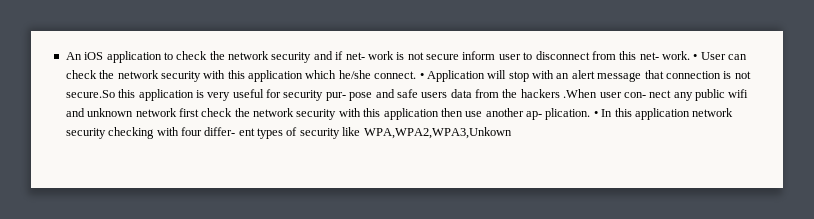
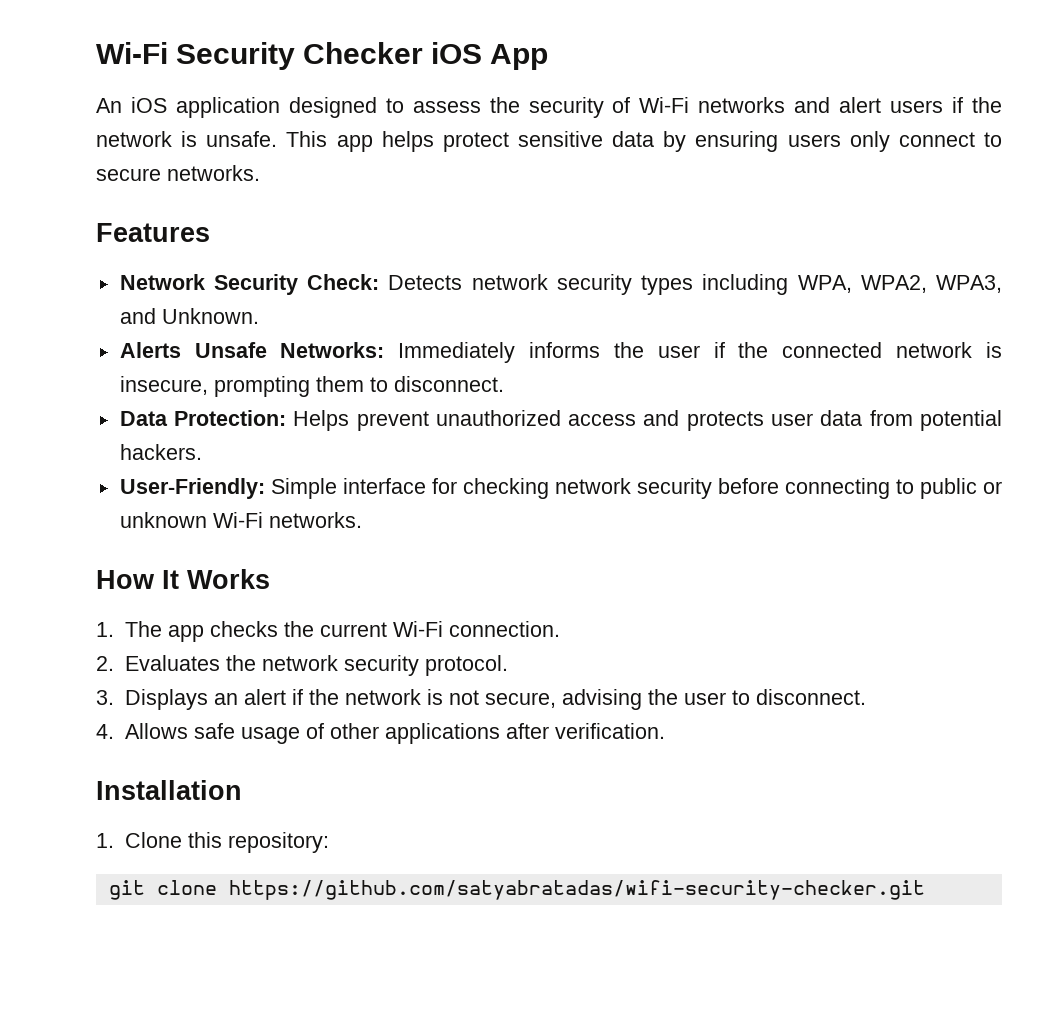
- An iOS application to check the network security and if net- work is not secure inform user to disconnect from this net- work. • User can check the network security with this application which he/she connect. • Application will stop with an alert message that connection is not secure.So this application is very useful for security pur- pose and safe users data from the hackers .When user con- nect any public wifi and unknown network first check the network security with this application then use another ap- plication. • In this application network security checking with four differ- ent types of security like WPA,WPA2,WPA3,Unkown
+ Wi-Fi Security Checker iOS App
+ An iOS application designed to assess the security of Wi-Fi networks and alert users if the network is unsafe. This app helps protect sensitive data by ensuring users only connect to secure networks.
+ Features
+ Network Security Check: Detects network security types including WPA, WPA2, WPA3, and Unknown.
+ Alerts Unsafe Networks: Immediately informs the user if the connected network is insecure, prompting them to disconnect.
+ Data Protection: Helps prevent unauthorized access and protects user data from potential hackers.
+ User-Friendly: Simple interface for checking network security before connecting to public or unknown Wi-Fi networks.
+ How It Works
+ 1. The app checks the current Wi-Fi connection.
+ 2. Evaluates the network security protocol.
+ 3. Displays an alert if the network is not secure, advising the user to disconnect.
+ 4. Allows safe usage of other applications after verification.
+ Installation
+ 1. Clone this repository:
+ git clone https://github.com/satyabratadas/wifi-security-checker.git

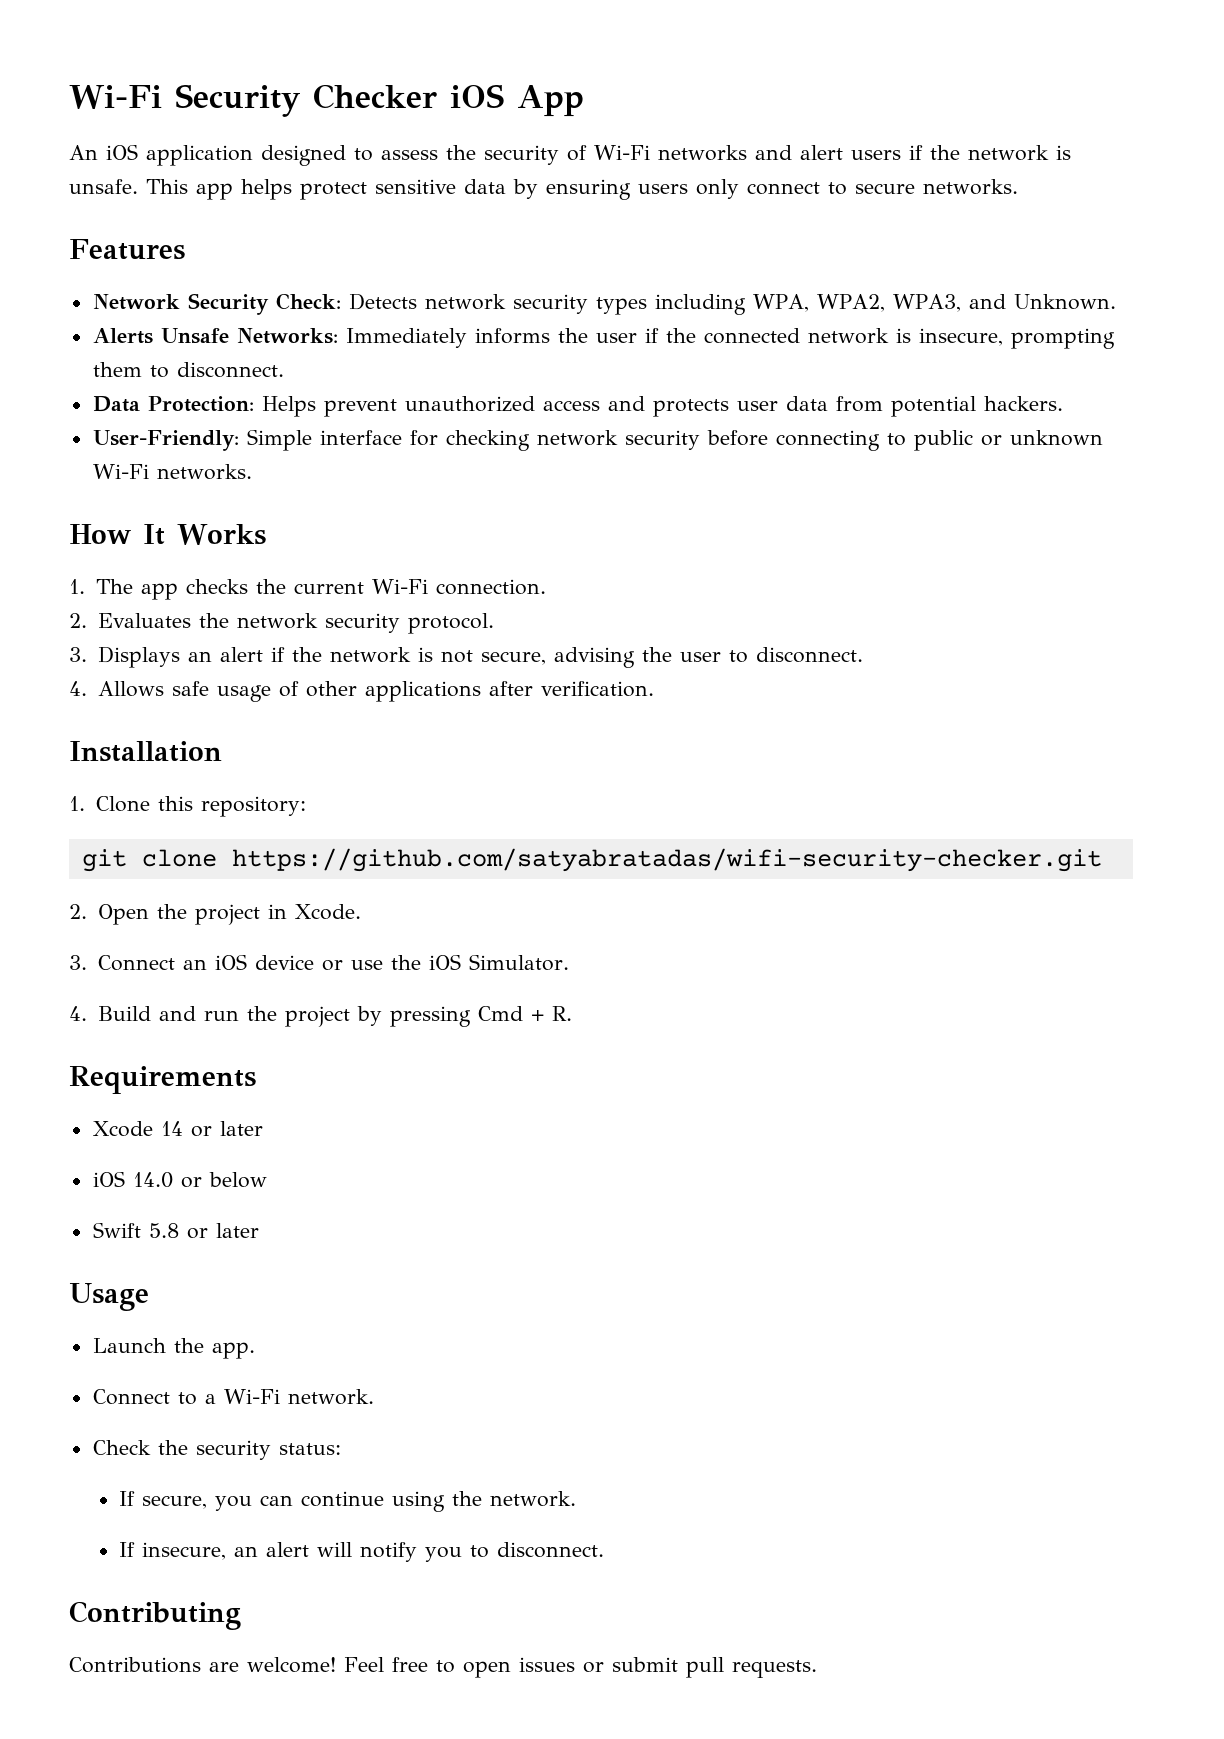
+ 2. Open the project in Xcode.
+ 3. Connect an iOS device or use the iOS Simulator.
+ 4. Build and run the project by pressing Cmd + R.
+ Requirements
+ Xcode 14 or later
+ iOS 14.0 or below
+ Swift 5.8 or later
+ Usage
+ Launch the app.
+ Connect to a Wi-Fi network.
+ Check the security status:
+ If secure, you can continue using the network.
+ If insecure, an alert will notify you to disconnect.
+ Contributing
+ Contributions are welcome! Feel free to open issues or submit pull requests.

